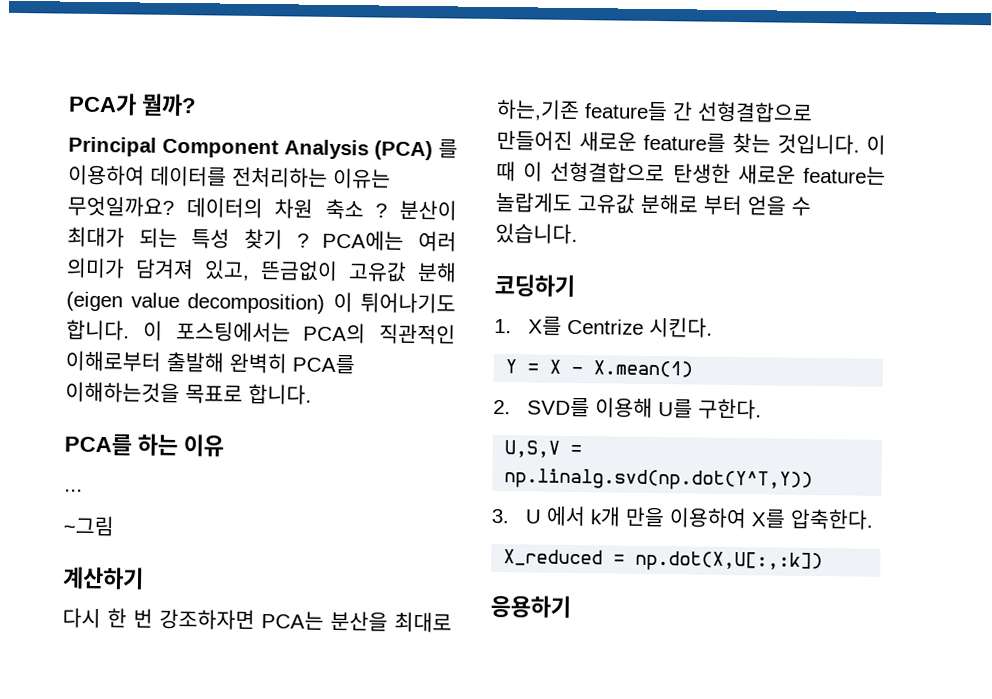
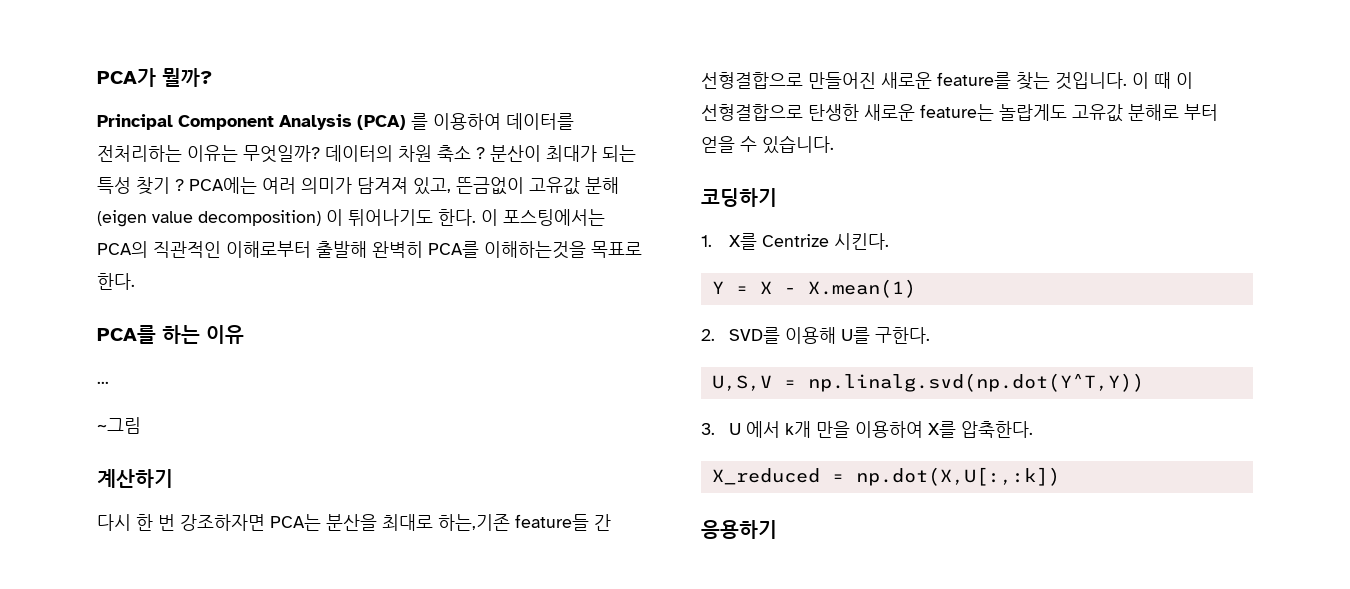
- Principal Component Analysis (PCA) 를 이용하여 데이터를 전처리하는 이유는 무엇일까요?
+ Principal Component Analysis (PCA) 를 이용하여 데이터를 전처리하는 이유는 무엇일까?
- PCA에는 여러 의미가 담겨져 있고, 뜬금없이 고유값 분해 (eigen value decomposition) 이 튀어나기도 합니다.
+ PCA에는 여러 의미가 담겨져 있고, 뜬금없이 고유값 분해 (eigen value decomposition) 이 튀어나기도 한다.
- 이 포스팅에서는 PCA의 직관적인 이해로부터 출발해 완벽히 PCA를 이해하는것을 목표로 합니다.
+ 이 포스팅에서는 PCA의 직관적인 이해로부터 출발해 완벽히 PCA를 이해하는것을 목표로 한다.

